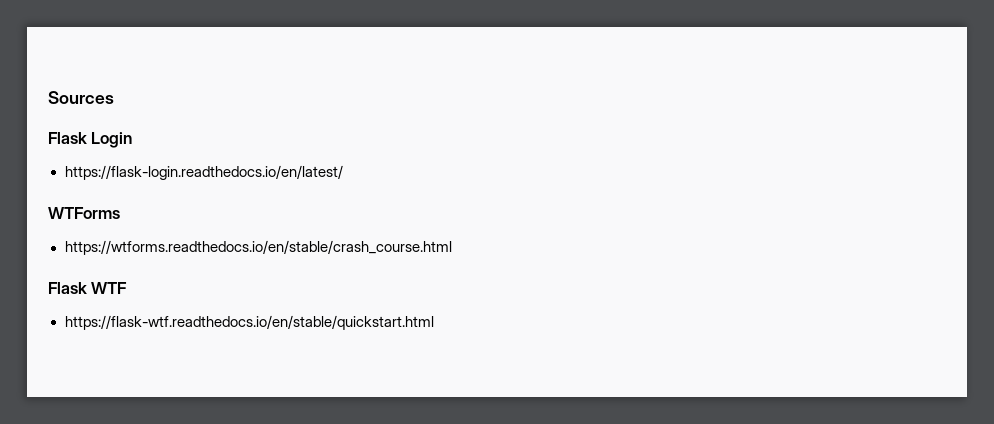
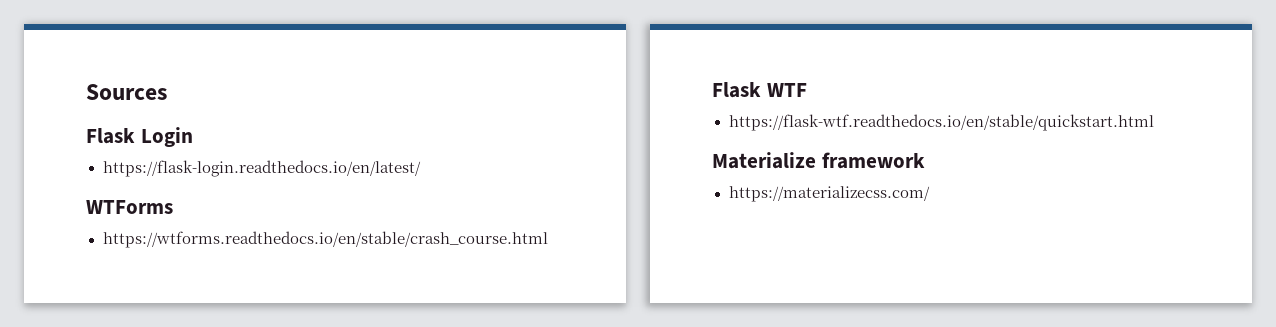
+ Materialize framework
+ https://materializecss.com/

